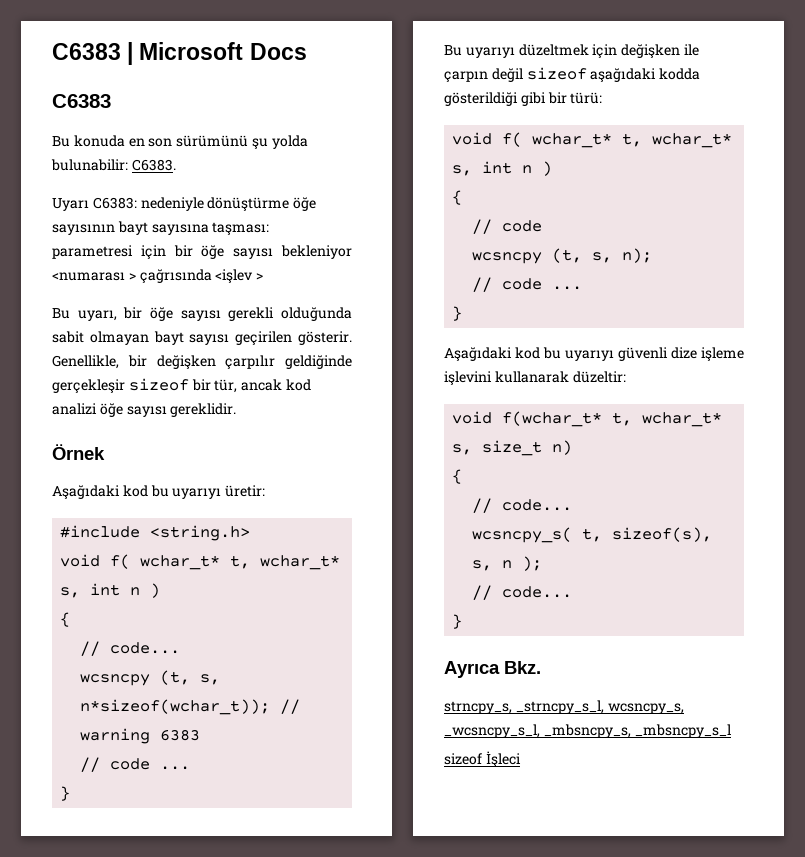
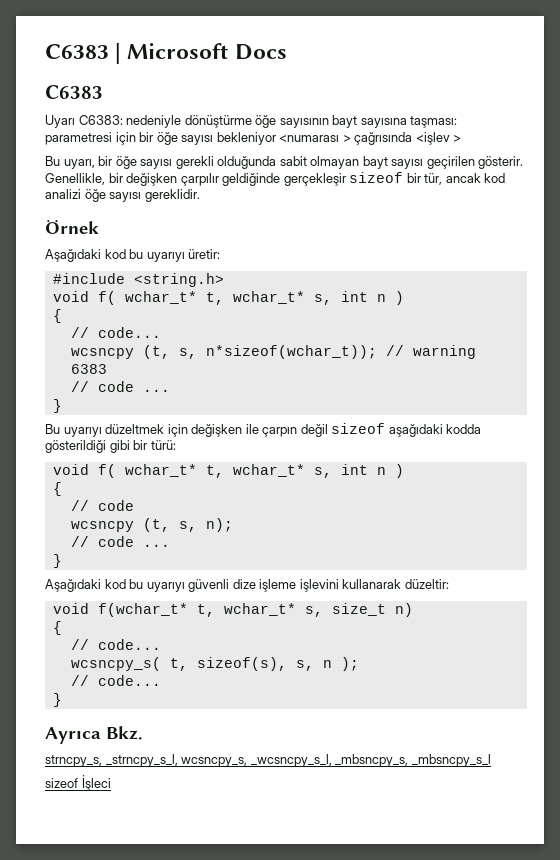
- Bu konuda en son sürümünü şu yolda bulunabilir: C6383.

